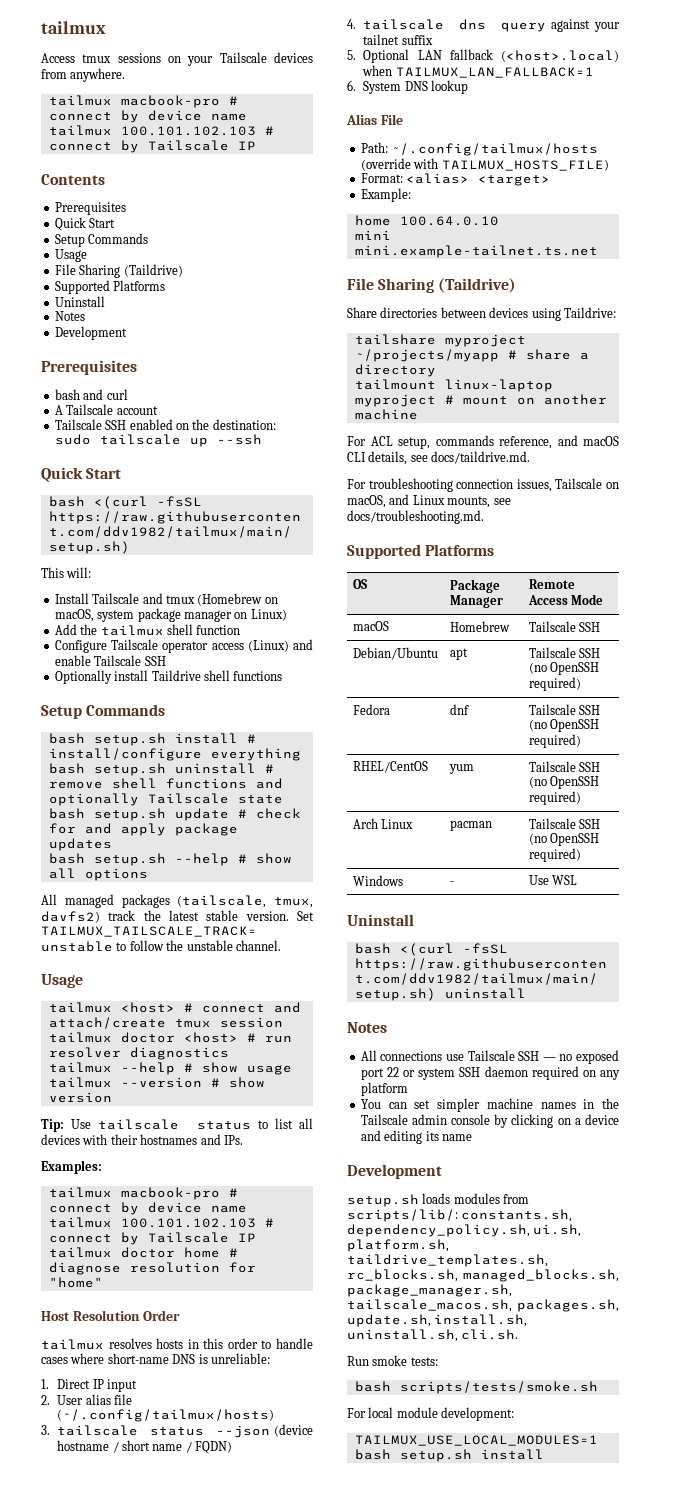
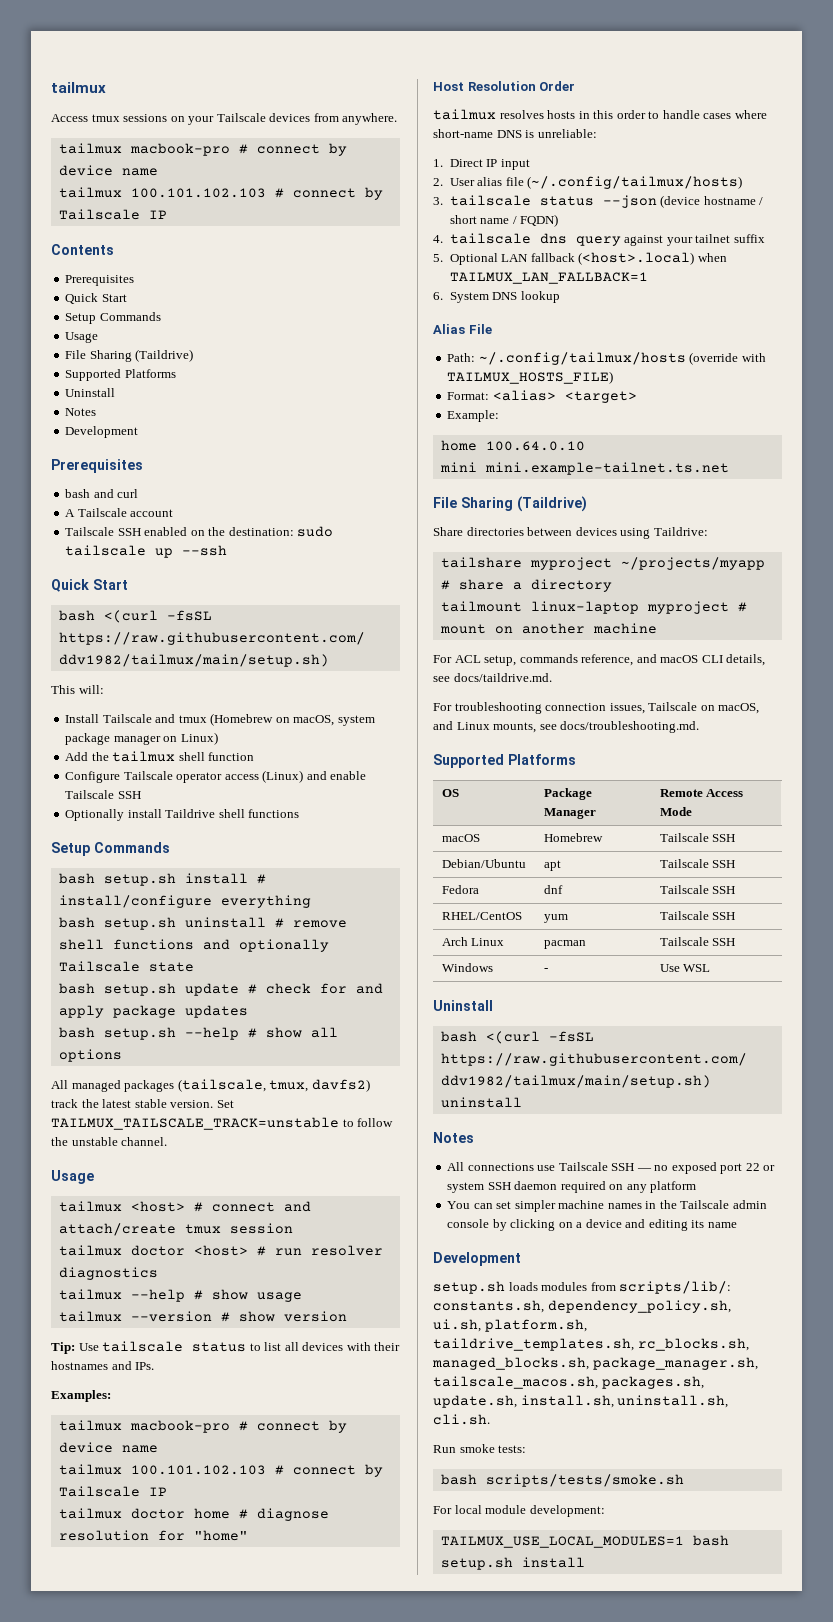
- Debian/Ubuntu | apt | Tailscale SSH (no OpenSSH required)
+ Debian/Ubuntu | apt | Tailscale SSH
- Fedora | dnf | Tailscale SSH (no OpenSSH required)
+ Fedora | dnf | Tailscale SSH
- RHEL/CentOS | yum | Tailscale SSH (no OpenSSH required)
+ RHEL/CentOS | yum | Tailscale SSH
- Arch Linux | pacman | Tailscale SSH (no OpenSSH required)
+ Arch Linux | pacman | Tailscale SSH

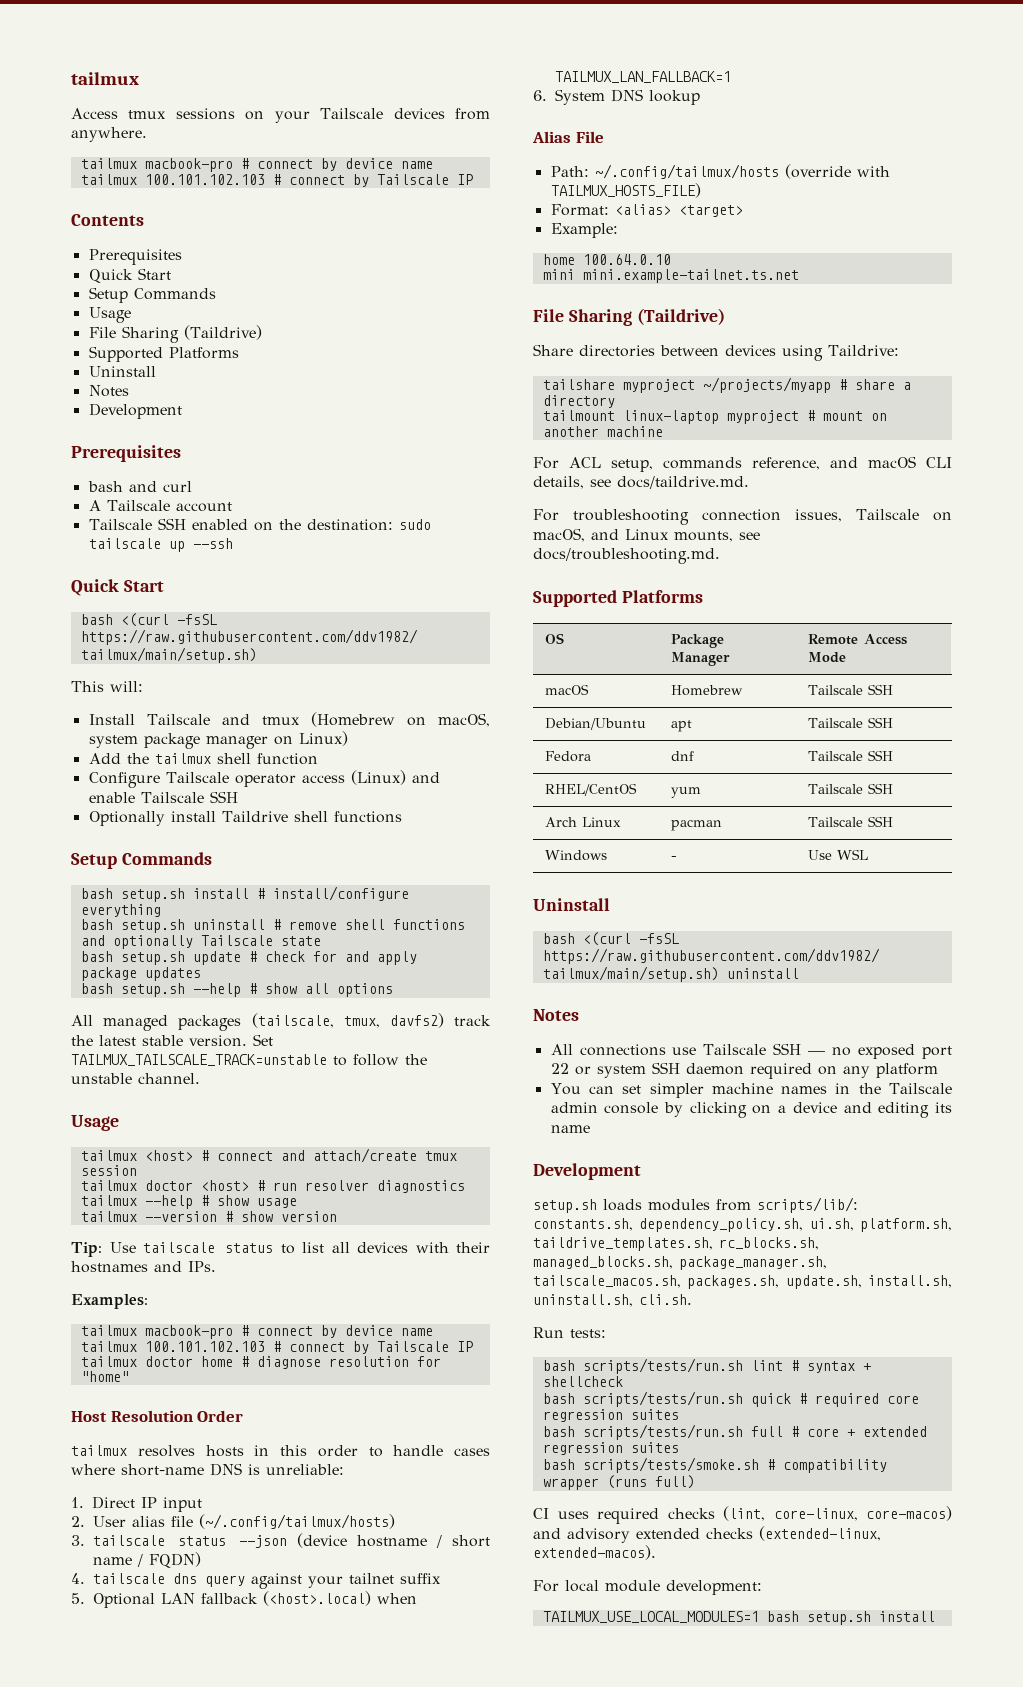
- Run smoke tests:
+ Run tests:
- bash scripts/tests/smoke.sh
+ bash scripts/tests/run.sh lint # syntax + shellcheck
+ bash scripts/tests/run.sh quick # required core regression suites
+ bash scripts/tests/run.sh full # core + extended regression suites
+ bash scripts/tests/smoke.sh # compatibility wrapper (runs full)
+ CI uses required checks (lint, core-linux, core-macos) and advisory extended checks (extended-linux, extended-macos).

